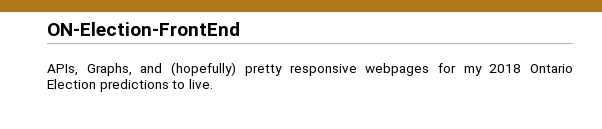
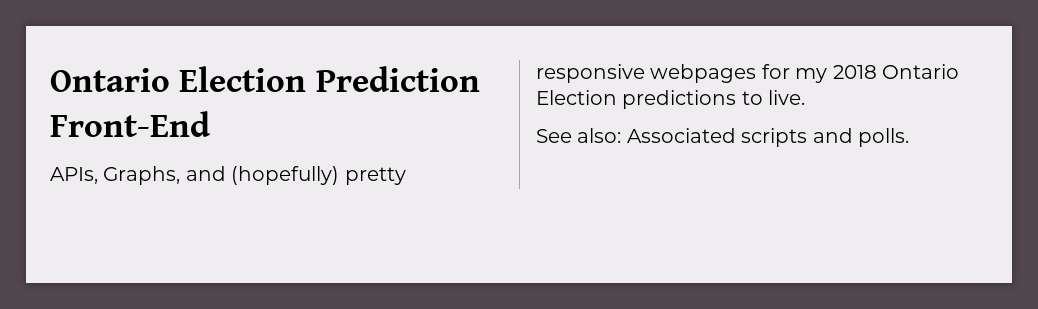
- ON-Election-FrontEnd
+ Ontario Election Prediction Front-End
+ See also: Associated scripts and polls.

